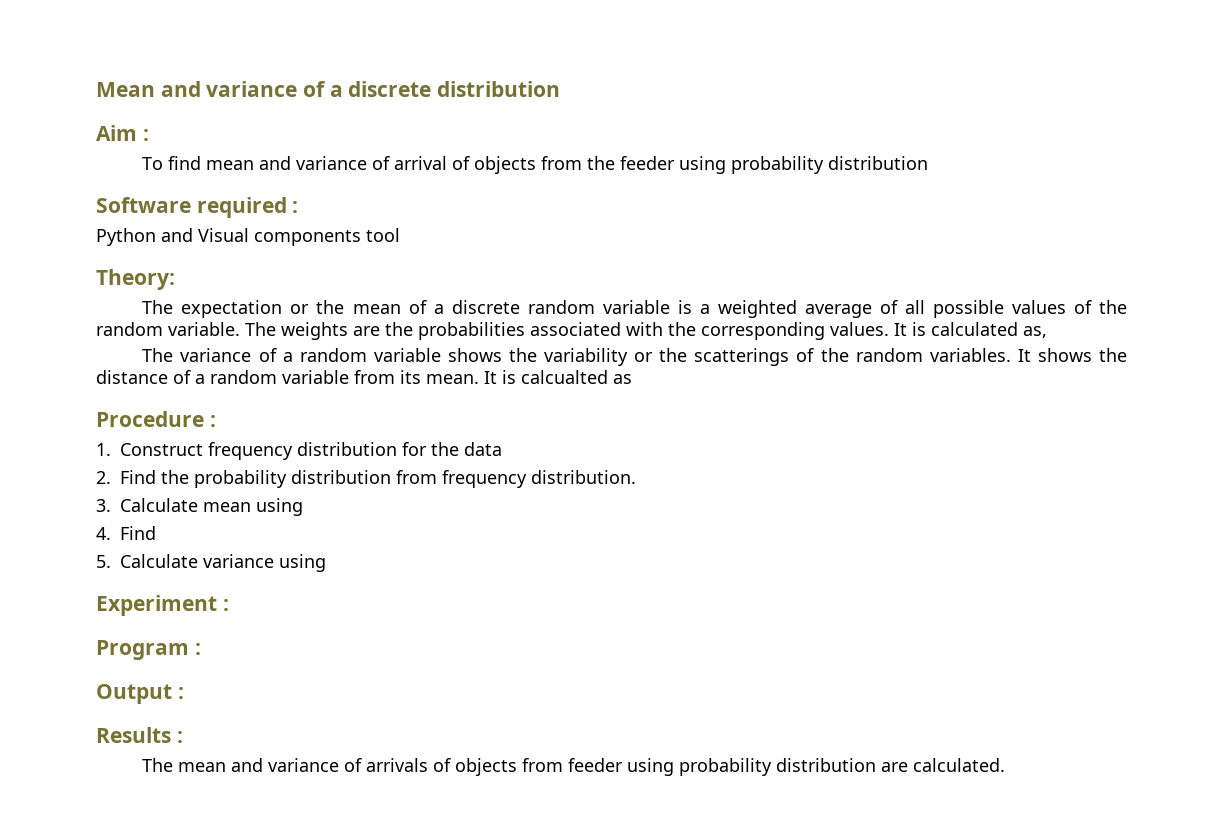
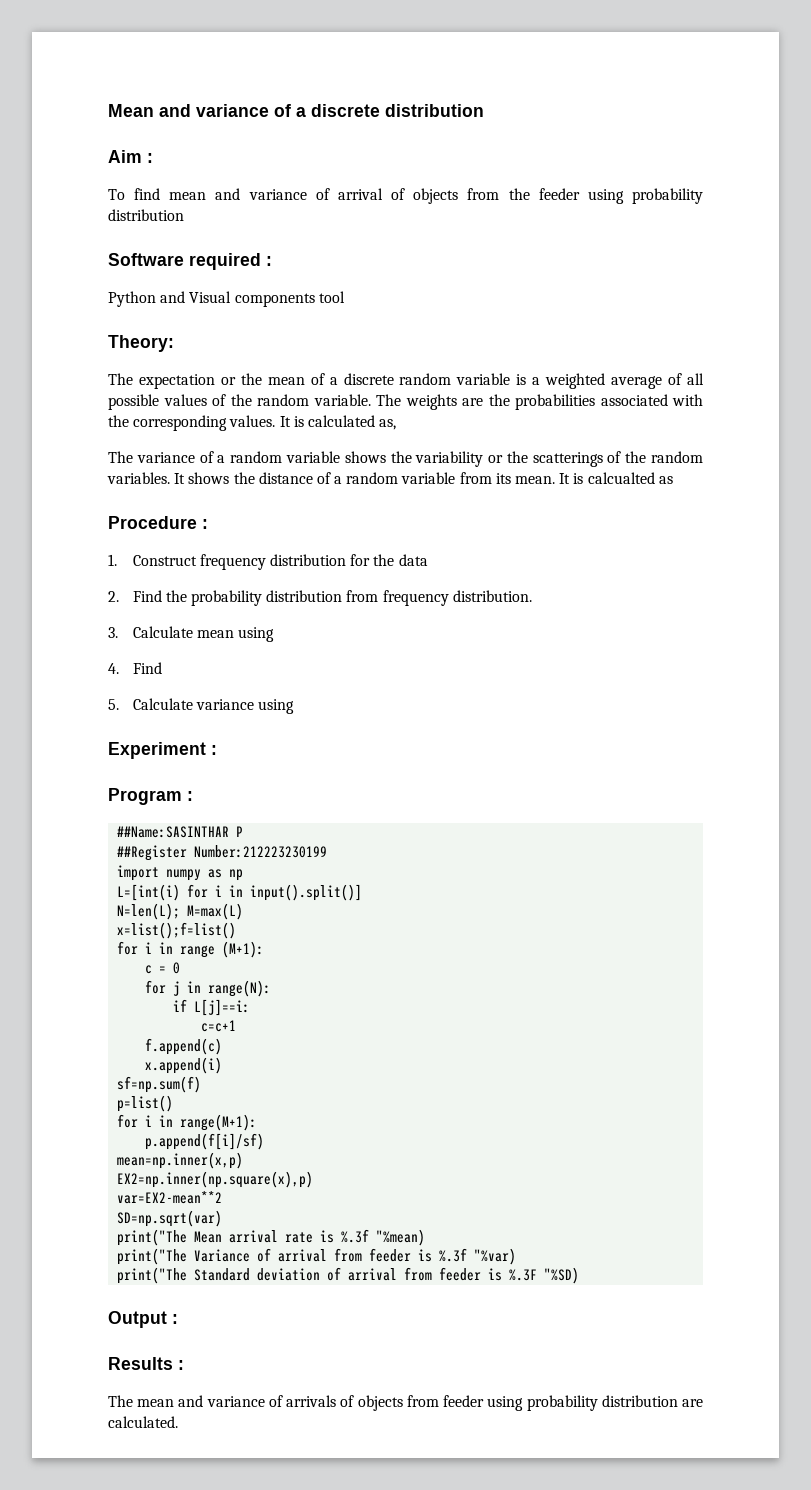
+ ##Name:SASINTHAR P
+ ##Register Number:212223230199
+ import numpy as np
+ L=[int(i) for i in input().split()]
+ N=len(L); M=max(L)
+ x=list();f=list()
+ for i in range (M+1):
+ c = 0
+ for j in range(N):
+ if L[j]==i:
+ c=c+1
+ f.append(c)
+ x.append(i)
+ sf=np.sum(f)
+ p=list()
+ for i in range(M+1):
+ p.append(f[i]/sf)
+ mean=np.inner(x,p)
+ EX2=np.inner(np.square(x),p)
+ var=EX2-mean**2
+ SD=np.sqrt(var)
+ print("The Mean arrival rate is %.3f "%mean)
+ print("The Variance of arrival from feeder is %.3f "%var)
+ print("The Standard deviation of arrival from feeder is %.3F "%SD)

